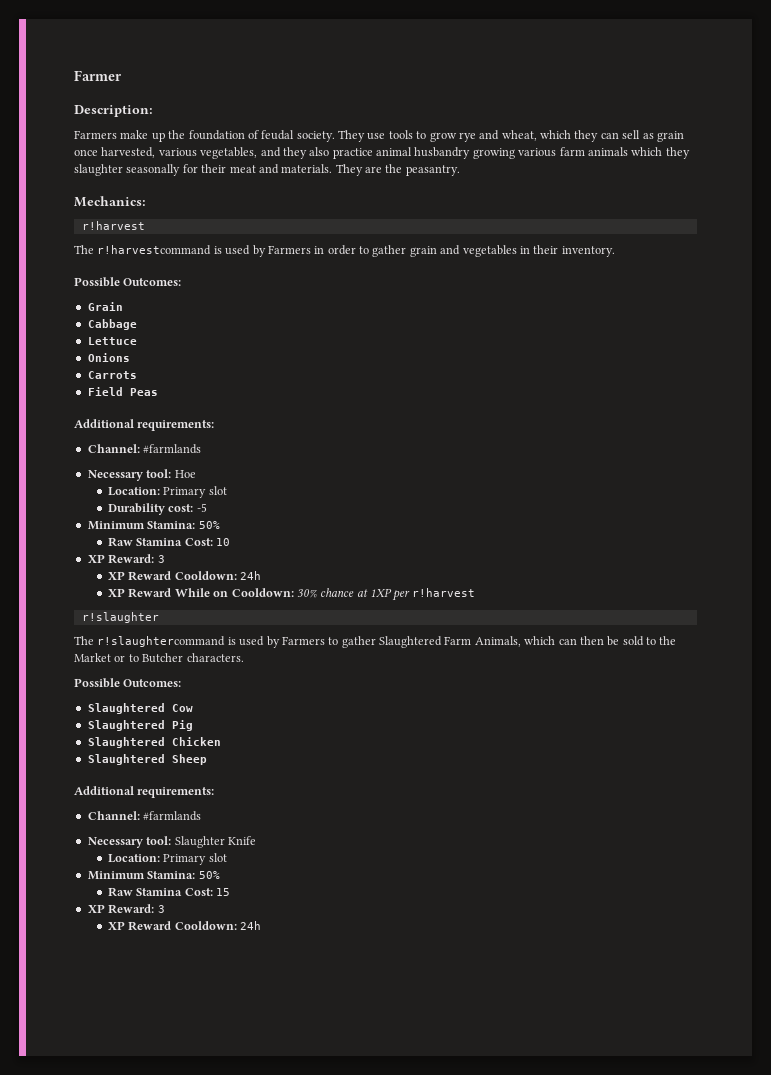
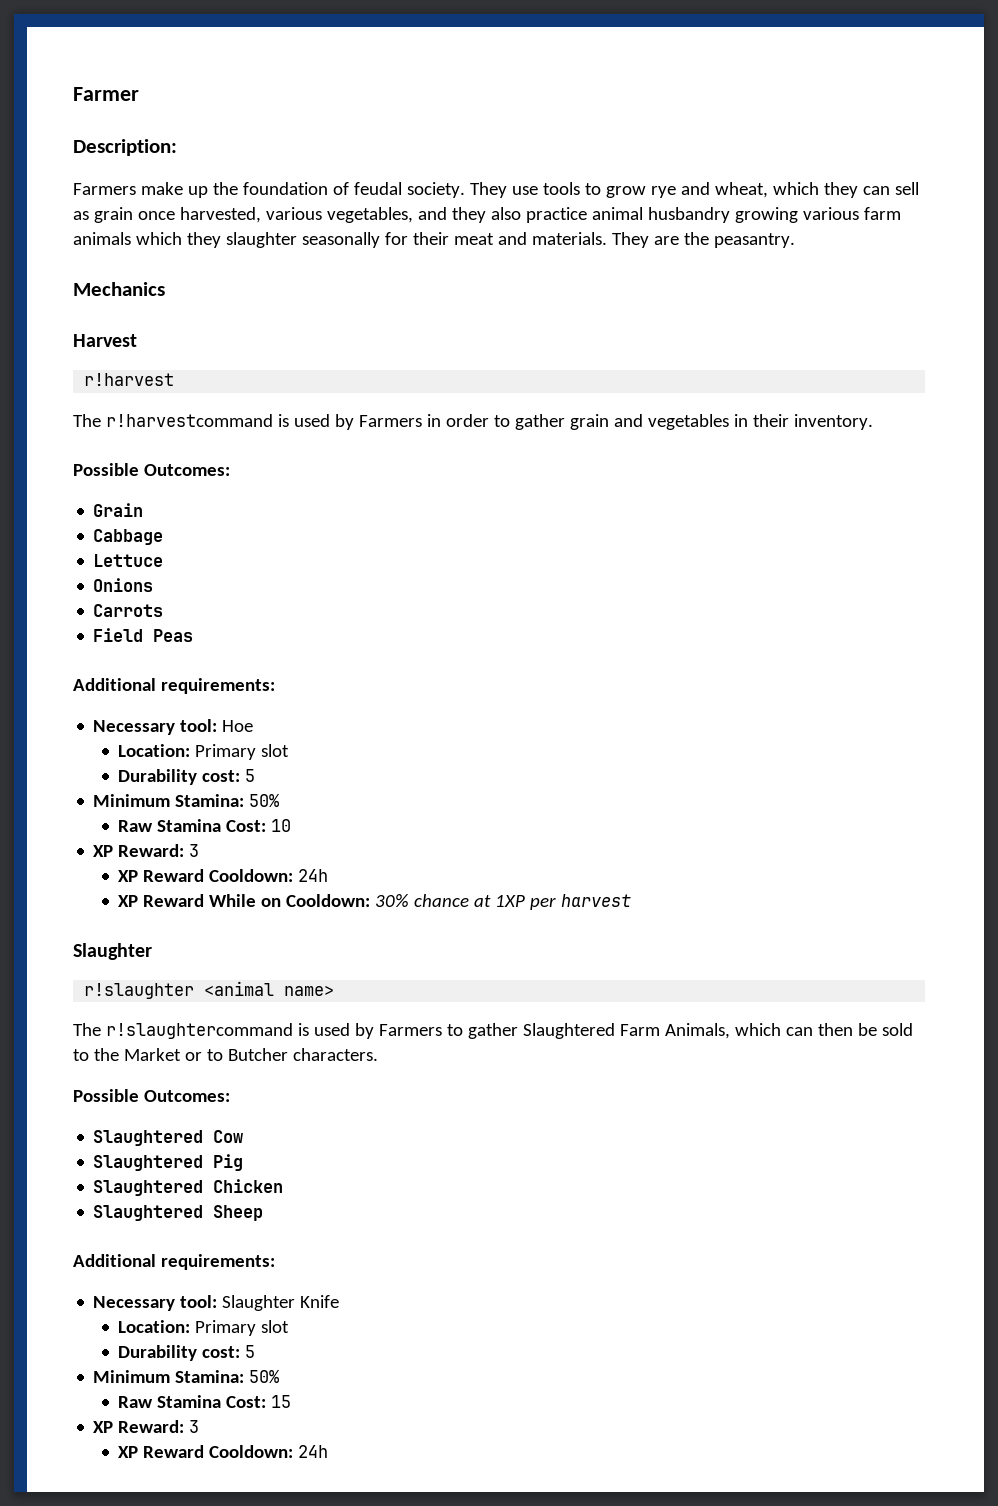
- Mechanics:
+ Mechanics
+ Harvest
  Field Peas
  Additional requirements:
- Channel: #farmlands
  Necessary tool: Hoe
  Location: Primary slot
- Durability cost: -5
+ Durability cost: 5
- XP Reward While on Cooldown: 30% chance at 1XP per r!harvest
+ XP Reward While on Cooldown: 30% chance at 1XP per harvest
+ Slaughter
- r!slaughter
+ r!slaughter <animal name>
  Slaughtered Sheep
  Additional requirements:
- Channel: #farmlands
  Necessary tool: Slaughter Knife
  Location: Primary slot
+ Durability cost: 5

